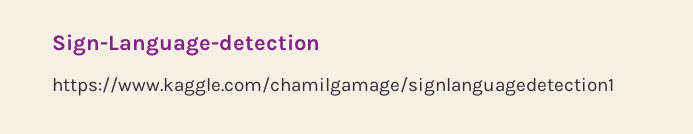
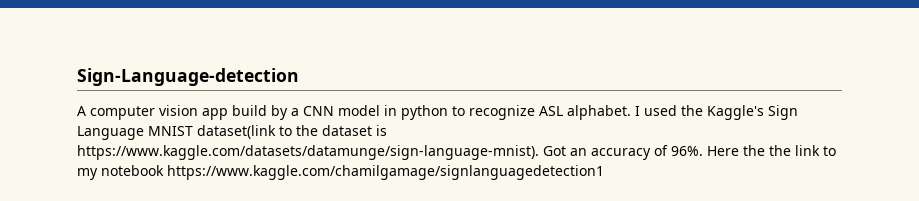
- https://www.kaggle.com/chamilgamage/signlanguagedetection1
+ A computer vision app build by a CNN model in python to recognize ASL alphabet. I used the Kaggle's Sign Language MNIST dataset(link to the dataset is https://www.kaggle.com/datasets/datamunge/sign-language-mnist). Got an accuracy of 96%. Here the the link to my notebook https://www.kaggle.com/chamilgamage/signlanguagedetection1

